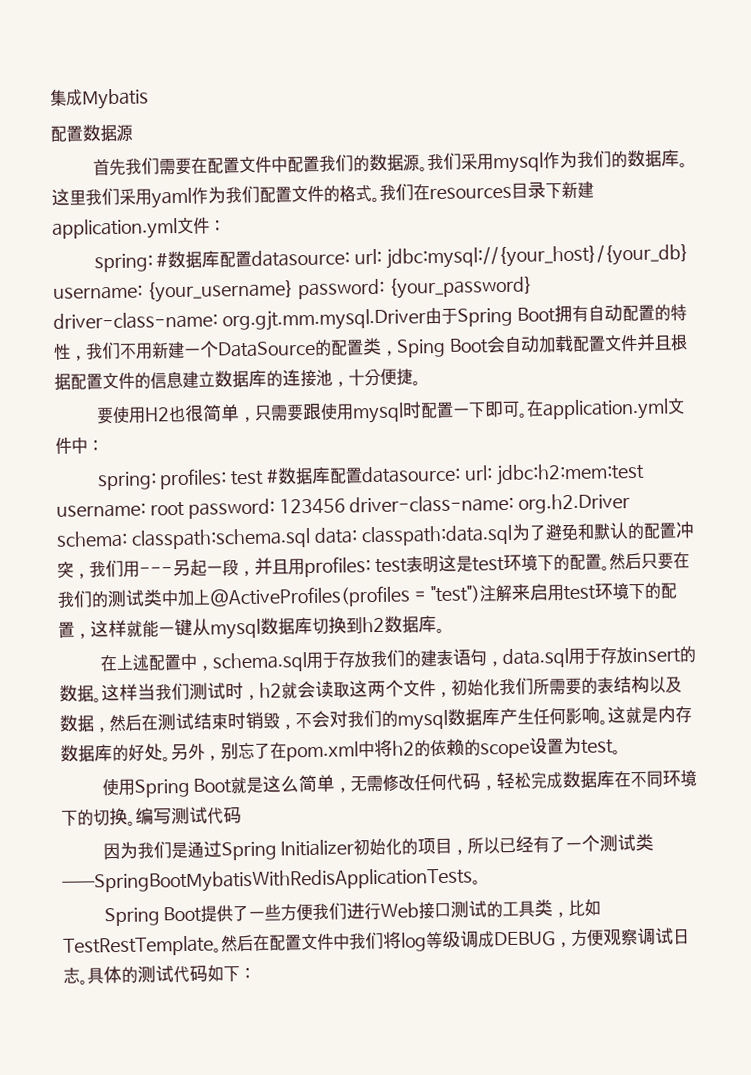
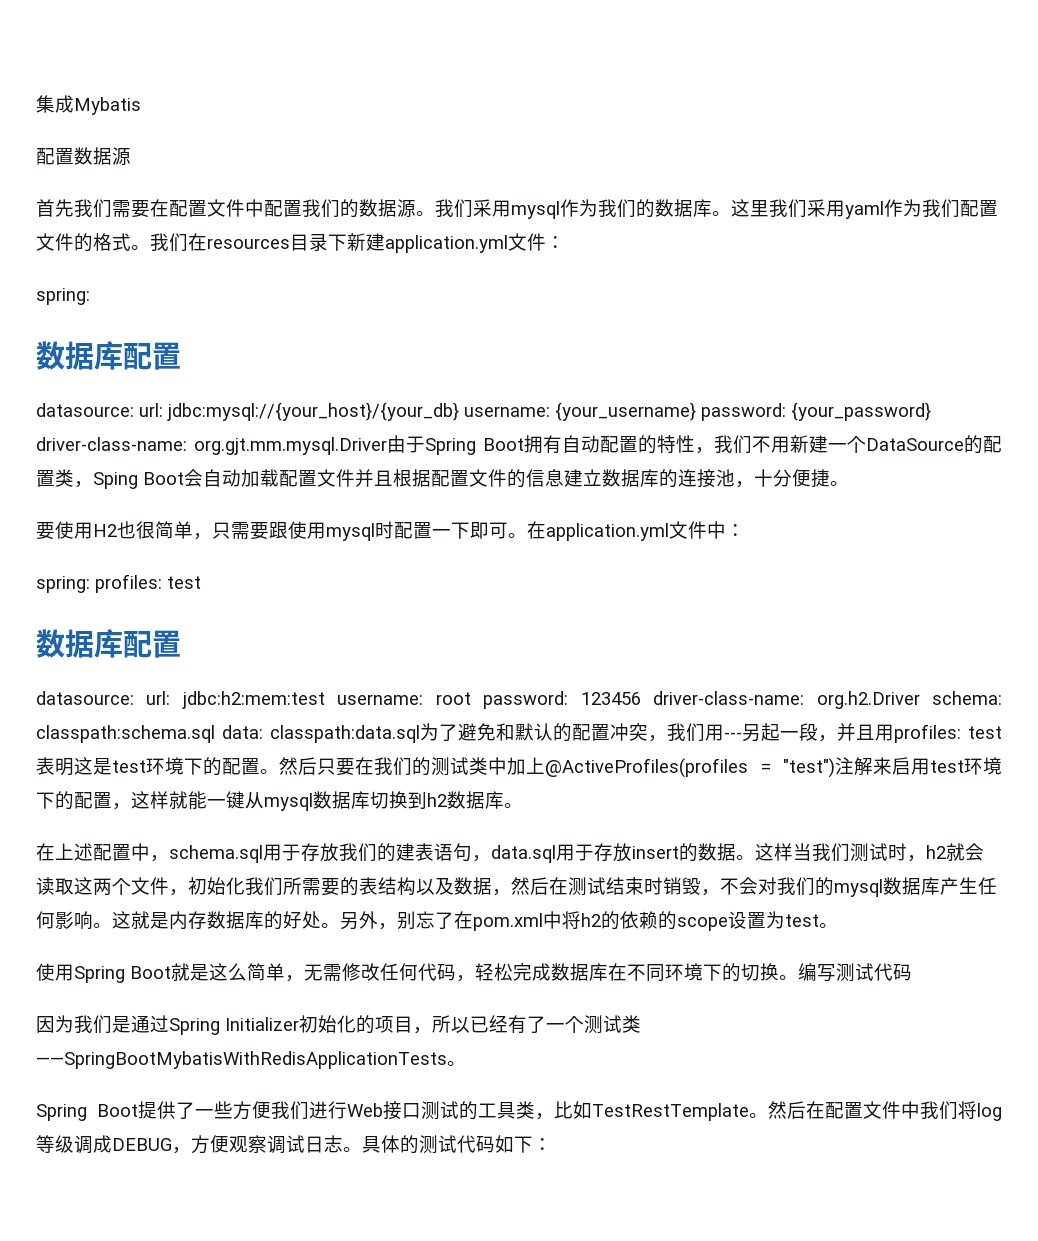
  我们在resources目录下新建application.yml文件：
- spring: #数据库配置datasource: url: jdbc:mysql://{your_host}/{your_db} username: {your_username} password: {your_password} driver-class-name: org.gjt.mm.mysql.Driver由于Spring Boot拥有自动配置的特性，我们不用新建一个DataSource的配置类，Sping Boot会自动加载配置文件并且根据配置文件的信息建立数据库的连接池，十分便捷。
+ spring:
+ 数据库配置
+ datasource: url: jdbc:mysql://{your_host}/{your_db} username: {your_username} password: {your_password} driver-class-name: org.gjt.mm.mysql.Driver由于Spring Boot拥有自动配置的特性，我们不用新建一个DataSource的配置类，Sping Boot会自动加载配置文件并且根据配置文件的信息建立数据库的连接池，十分便捷。
- spring: profiles: test #数据库配置datasource: url: jdbc:h2:mem:test username: root password: 123456 driver-class-name: org.h2.Driver schema: classpath:schema.sql data: classpath:data.sql为了避免和默认的配置冲突，我们用---另起一段，并且用profiles: test表明这是test环境下的配置。
+ spring: profiles: test
+ 数据库配置
+ datasource: url: jdbc:h2:mem:test username: root password: 123456 driver-class-name: org.h2.Driver schema: classpath:schema.sql data: classpath:data.sql为了避免和默认的配置冲突，我们用---另起一段，并且用profiles: test表明这是test环境下的配置。

